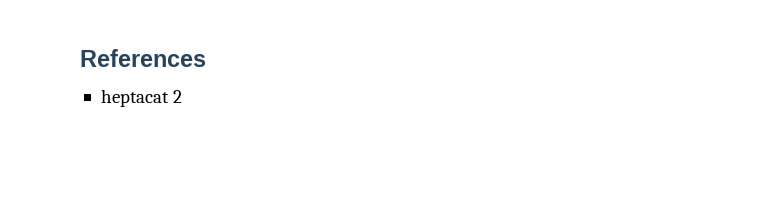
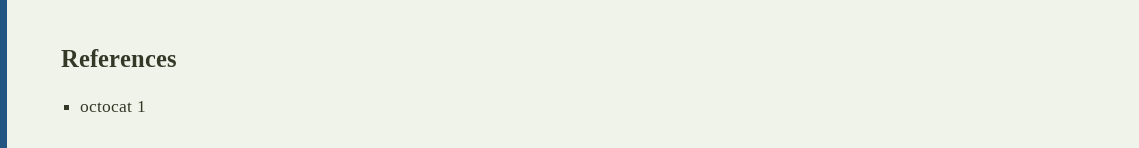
- heptacat 2
+ octocat 1

